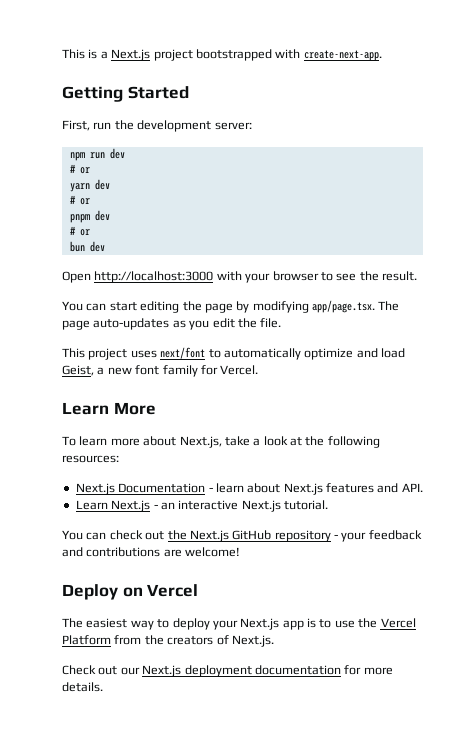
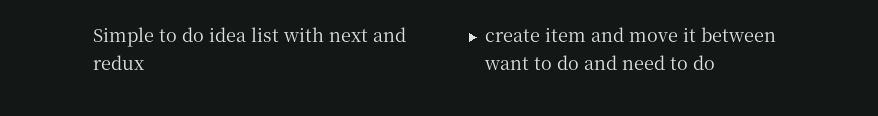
- This is a Next.js project bootstrapped with create-next-app.
- Getting Started
- First, run the development server:
- npm run dev
- # or
- yarn dev
- # or
- pnpm dev
- # or
- bun dev
- Open http://localhost:3000 with your browser to see the result.
- You can start editing the page by modifying app/page.tsx. The page auto-updates as you edit the file.
- This project uses next/font to automatically optimize and load Geist, a new font family for Vercel.
- Learn More
- To learn more about Next.js, take a look at the following resources:
- Next.js Documentation - learn about Next.js features and API.
- Learn Next.js - an interactive Next.js tutorial.
- You can check out the Next.js GitHub repository - your feedback and contributions are welcome!
- Deploy on Vercel
- The easiest way to deploy your Next.js app is to use the Vercel Platform from the creators of Next.js.
- Check out our Next.js deployment documentation for more details.
+ Simple to do idea list with next and redux
+ create item and move it between want to do and need to do

